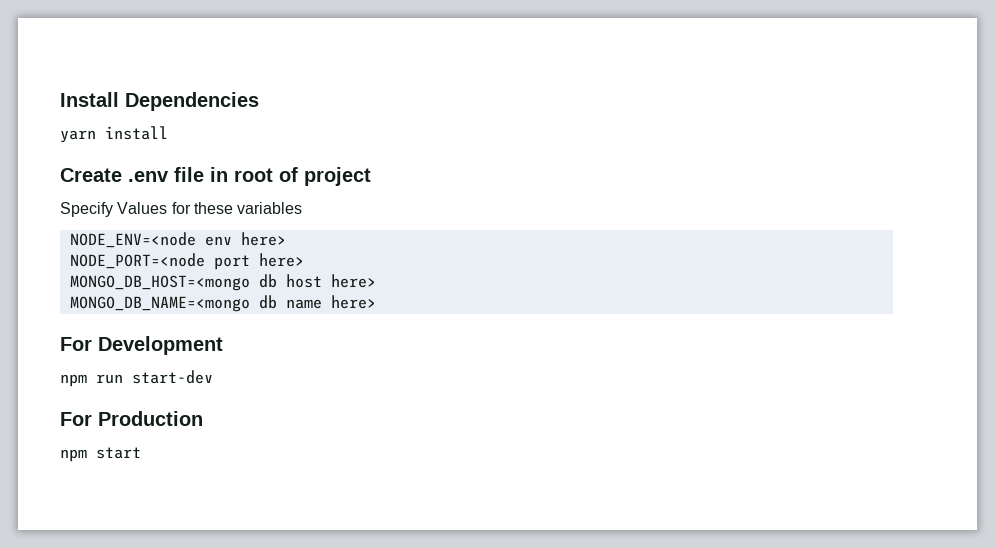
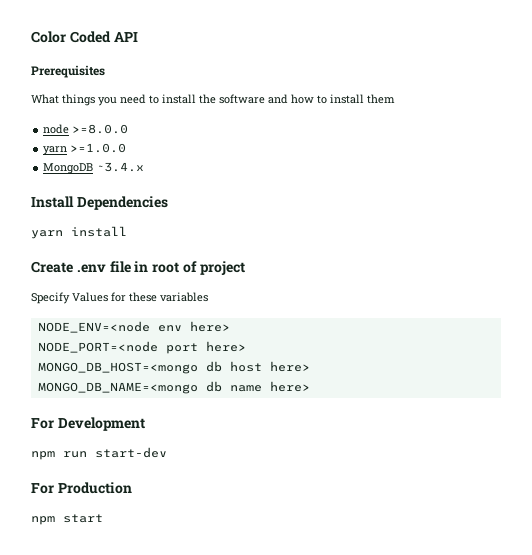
+ Color Coded API
+ Prerequisites
+ What things you need to install the software and how to install them
+ node >=8.0.0
+ yarn >=1.0.0
+ MongoDB ~3.4.x

